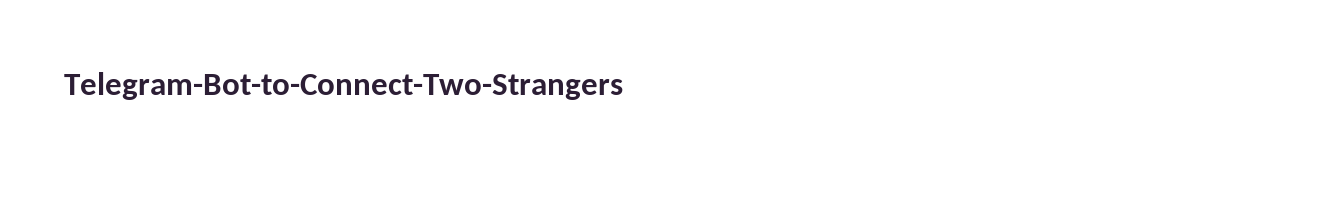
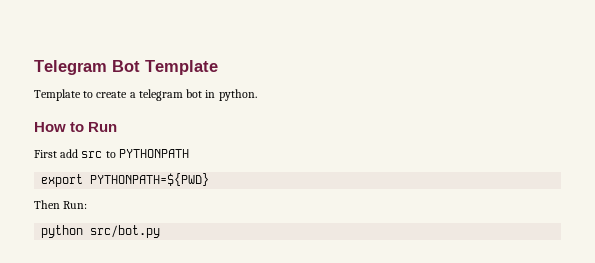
- Telegram-Bot-to-Connect-Two-Strangers
+ Telegram Bot Template
+ Template to create a telegram bot in python.
+ How to Run
+ First add src to PYTHONPATH
+ export PYTHONPATH=${PWD}
+ Then Run:
+ python src/bot.py

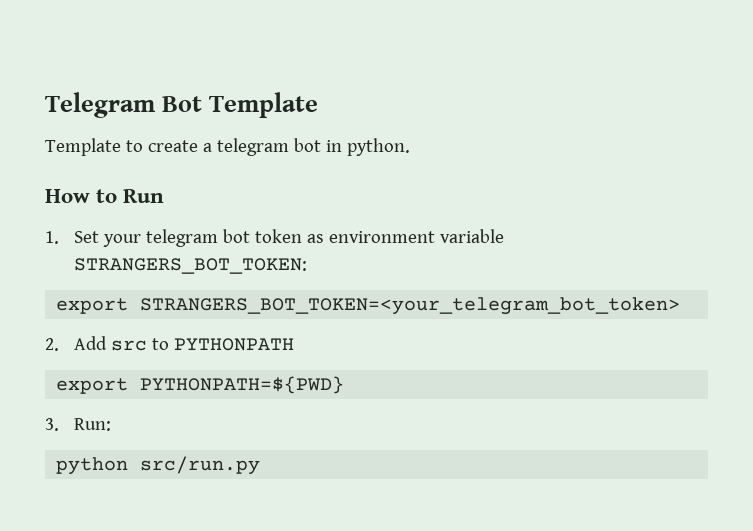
- First add src to PYTHONPATH
+ 1. Set your telegram bot token as environment variable STRANGERS_BOT_TOKEN:
+ export STRANGERS_BOT_TOKEN=<your_telegram_bot_token>
+ 2. Add src to PYTHONPATH
- Then Run:
+ 3. Run:
- python src/bot.py
+ python src/run.py

